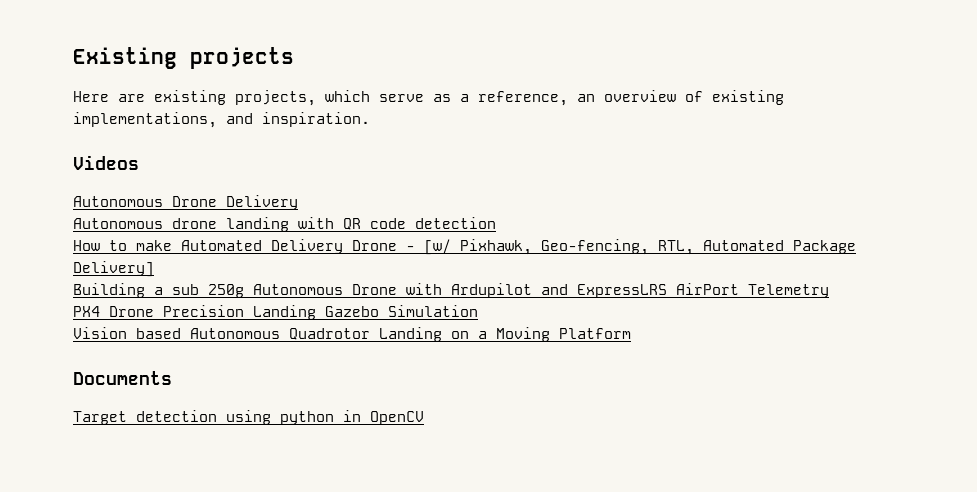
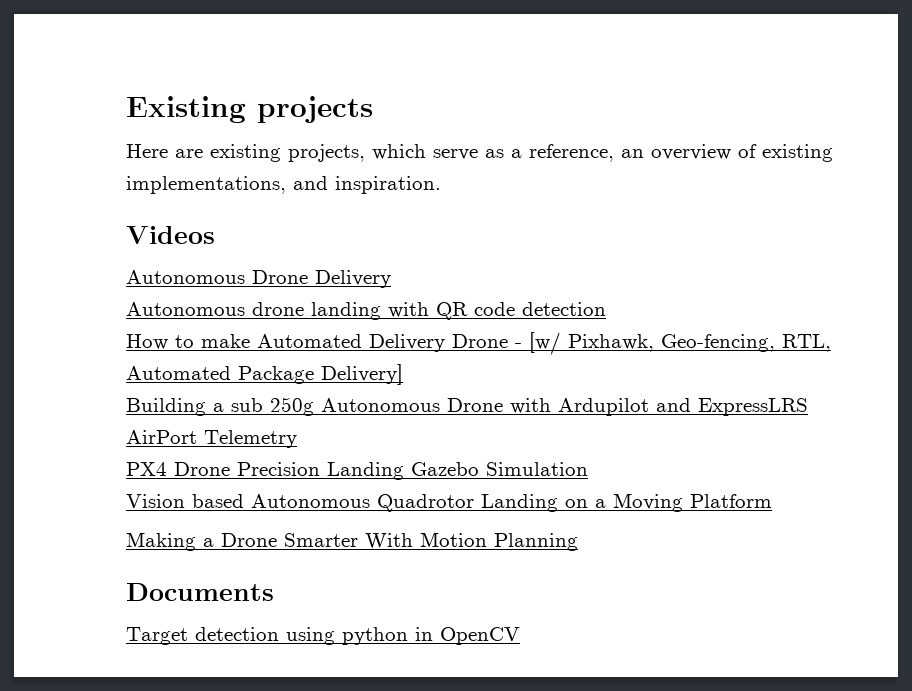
+ Making a Drone Smarter With Motion Planning

